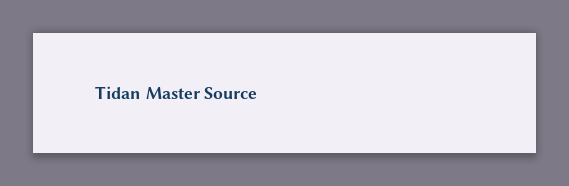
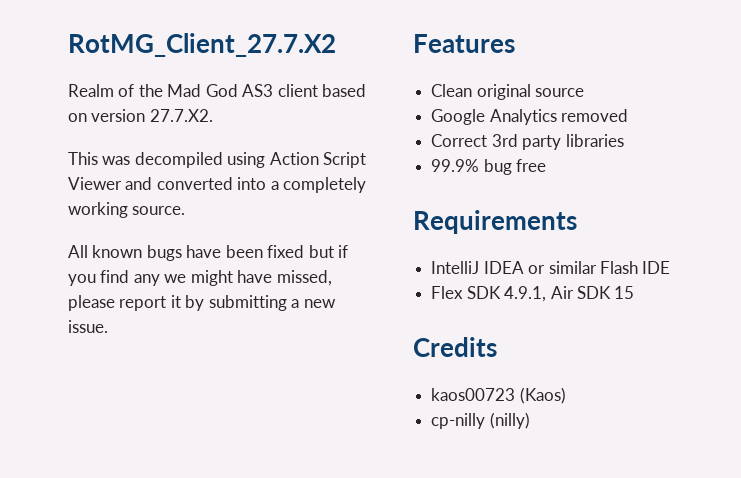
- Tidan Master Source
+ RotMG_Client_27.7.X2
+ Realm of the Mad God AS3 client based on version 27.7.X2.
+ This was decompiled using Action Script Viewer and converted into a completely working source.
+ All known bugs have been fixed but if you find any we might have missed, please report it by submitting a new issue.
+ Features
+ Clean original source
+ Google Analytics removed
+ Correct 3rd party libraries
+ 99.9% bug free
+ Requirements
+ IntelliJ IDEA or similar Flash IDE
+ Flex SDK 4.9.1, Air SDK 15
+ Credits
+ kaos00723 (Kaos)
+ cp-nilly (nilly)

